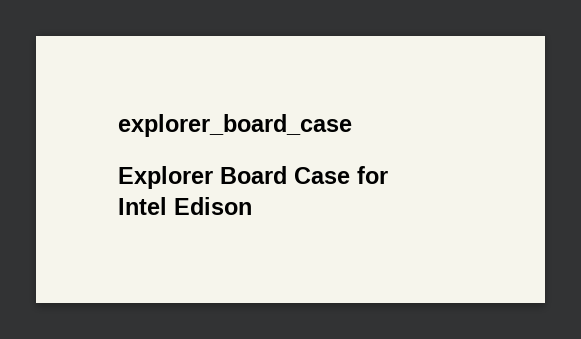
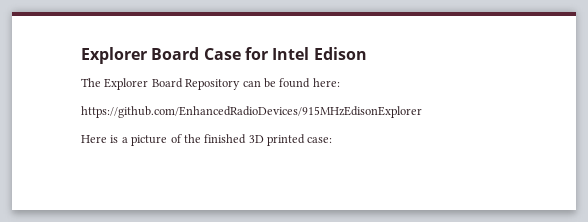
- explorer_board_case
+ The Explorer Board Repository can be found here:
+ https://github.com/EnhancedRadioDevices/915MHzEdisonExplorer
+ Here is a picture of the finished 3D printed case:

